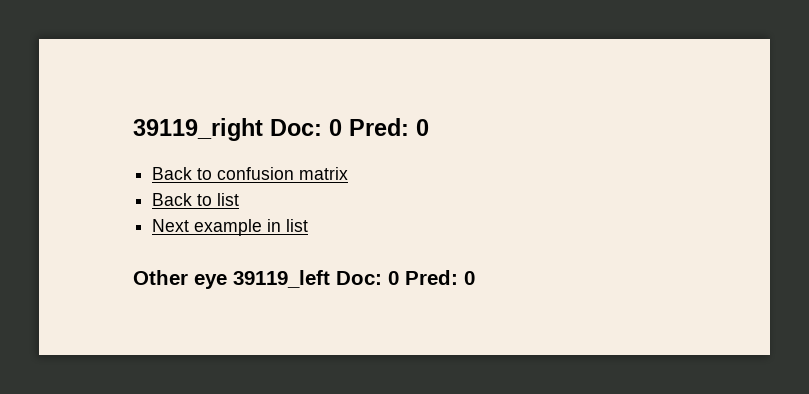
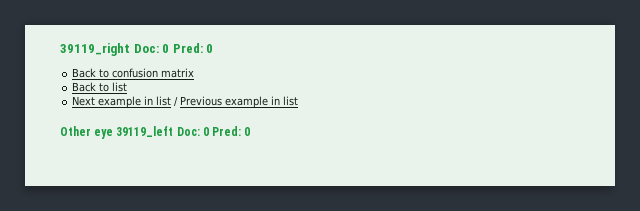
- Next example in list
+ Next example in list / Previous example in list

